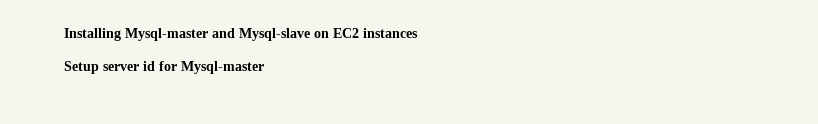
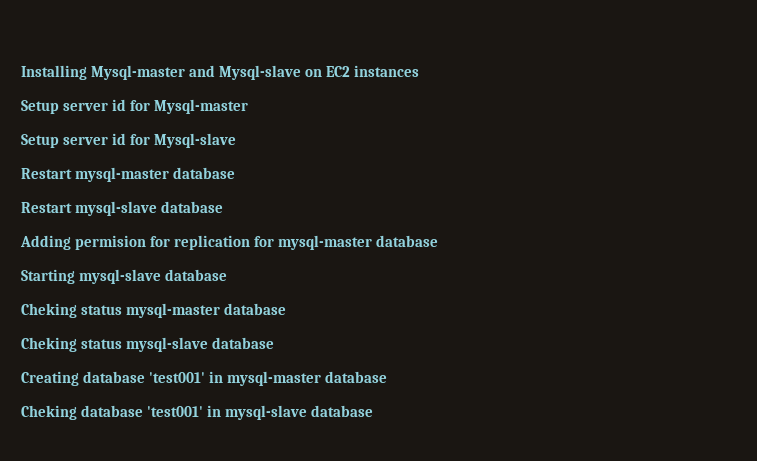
+ Setup server id for Mysql-slave
+ Restart mysql-master database
+ Restart mysql-slave database
+ Adding permision for replication for mysql-master database
+ Starting mysql-slave database
+ Cheking status mysql-master database
+ Cheking status mysql-slave database
+ Creating database 'test001' in mysql-master database
+ Cheking database 'test001' in mysql-slave database

